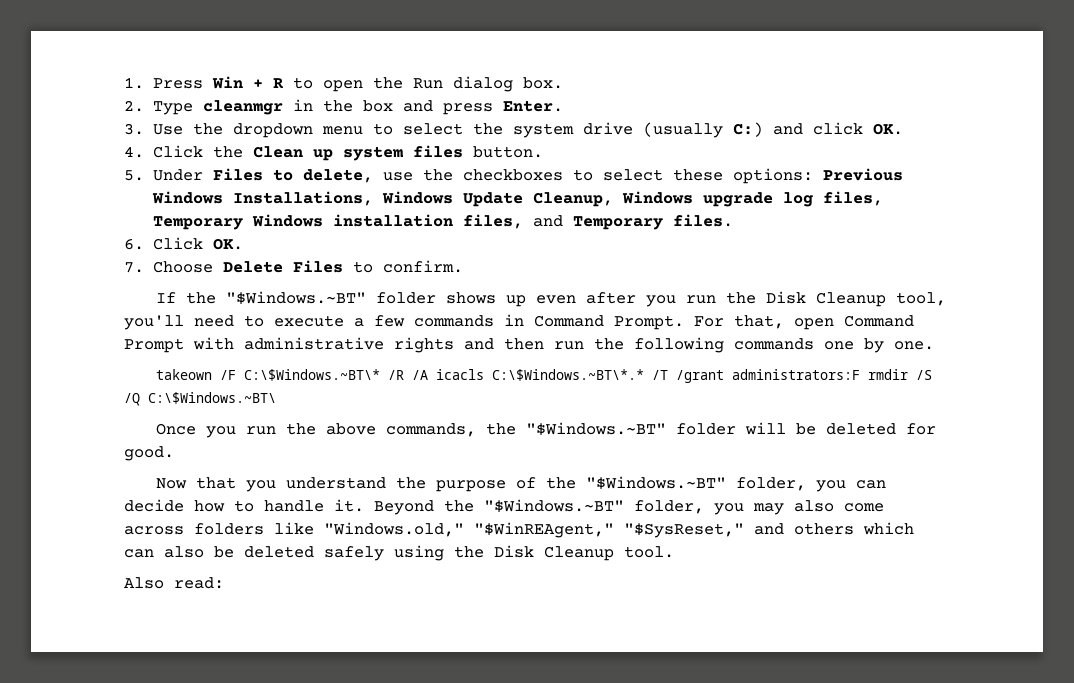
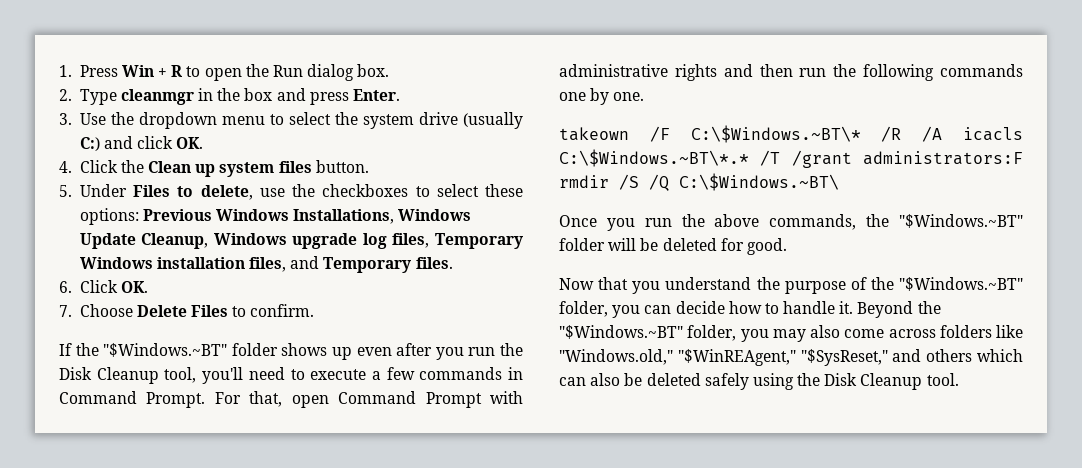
- Also read:

